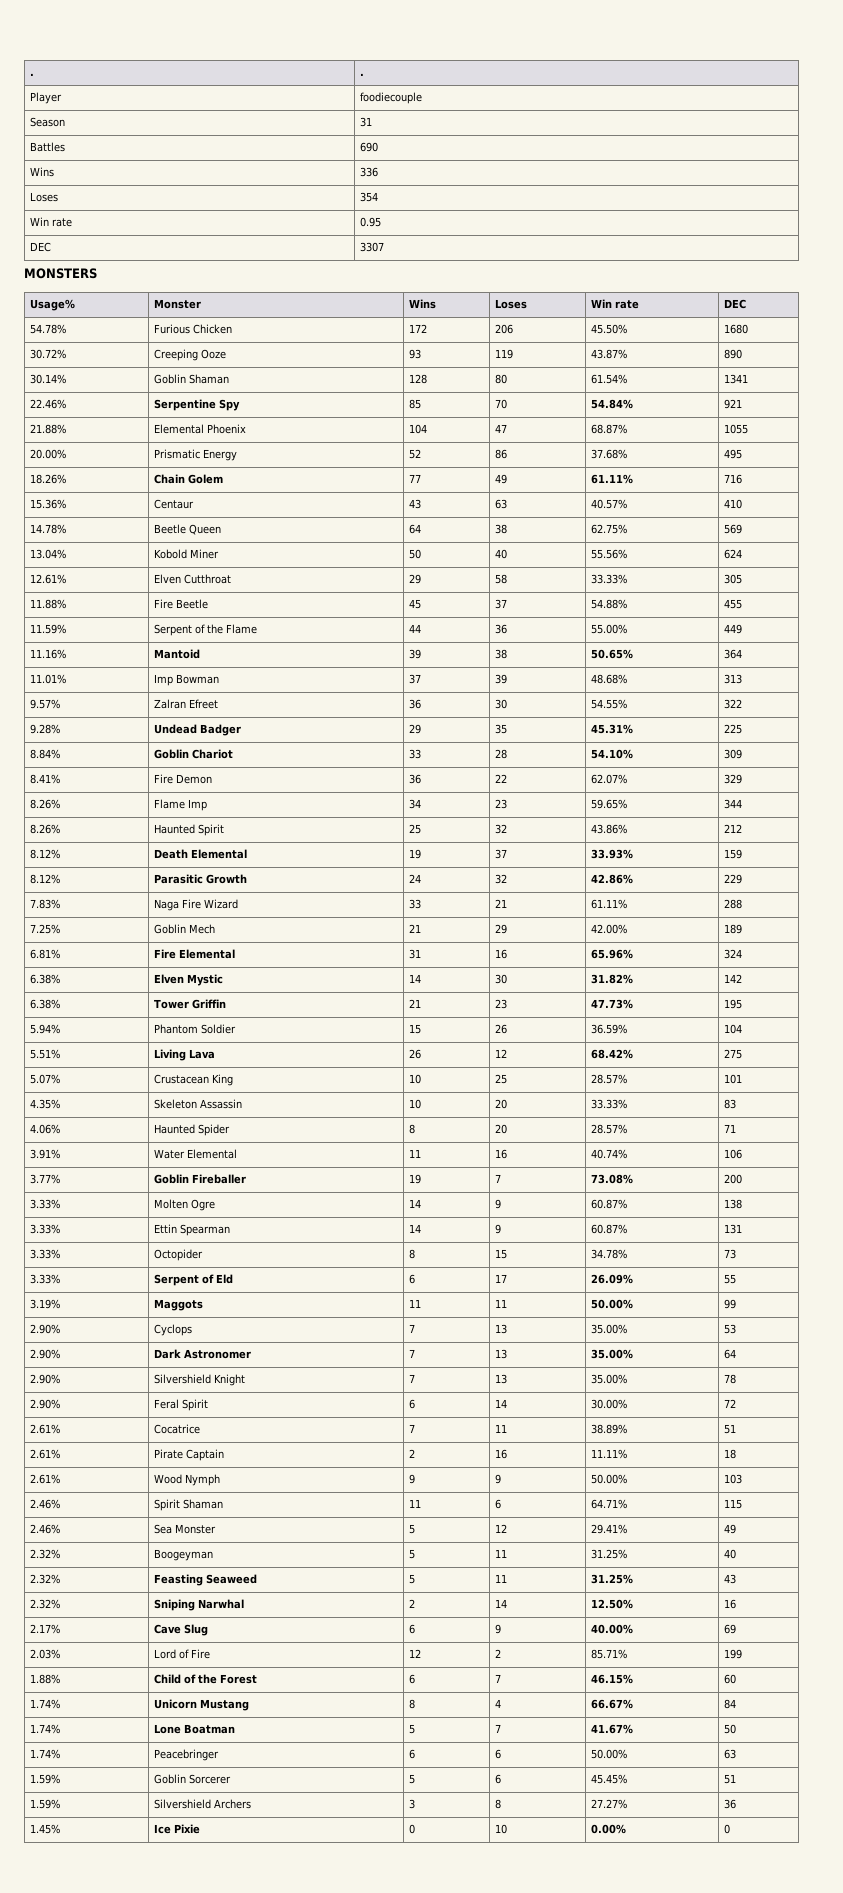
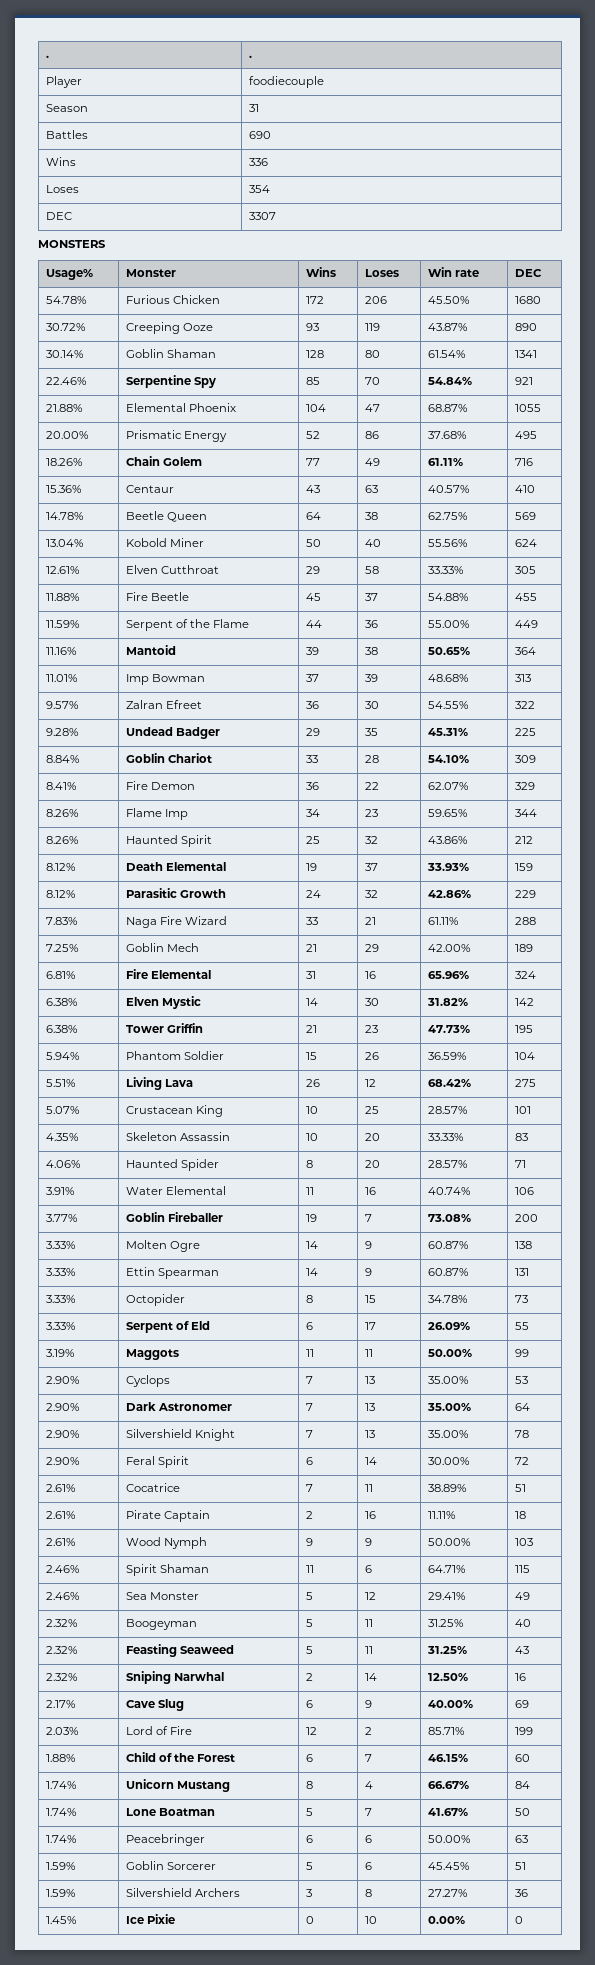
- Win rate | 0.95

